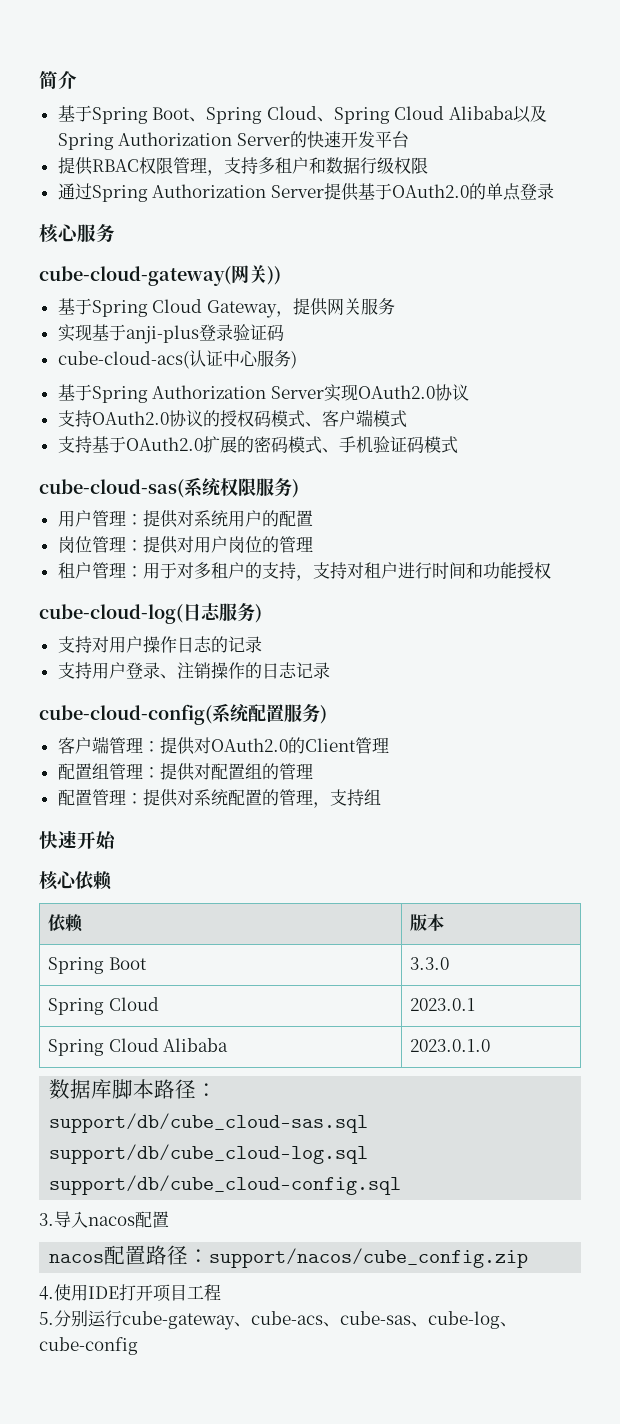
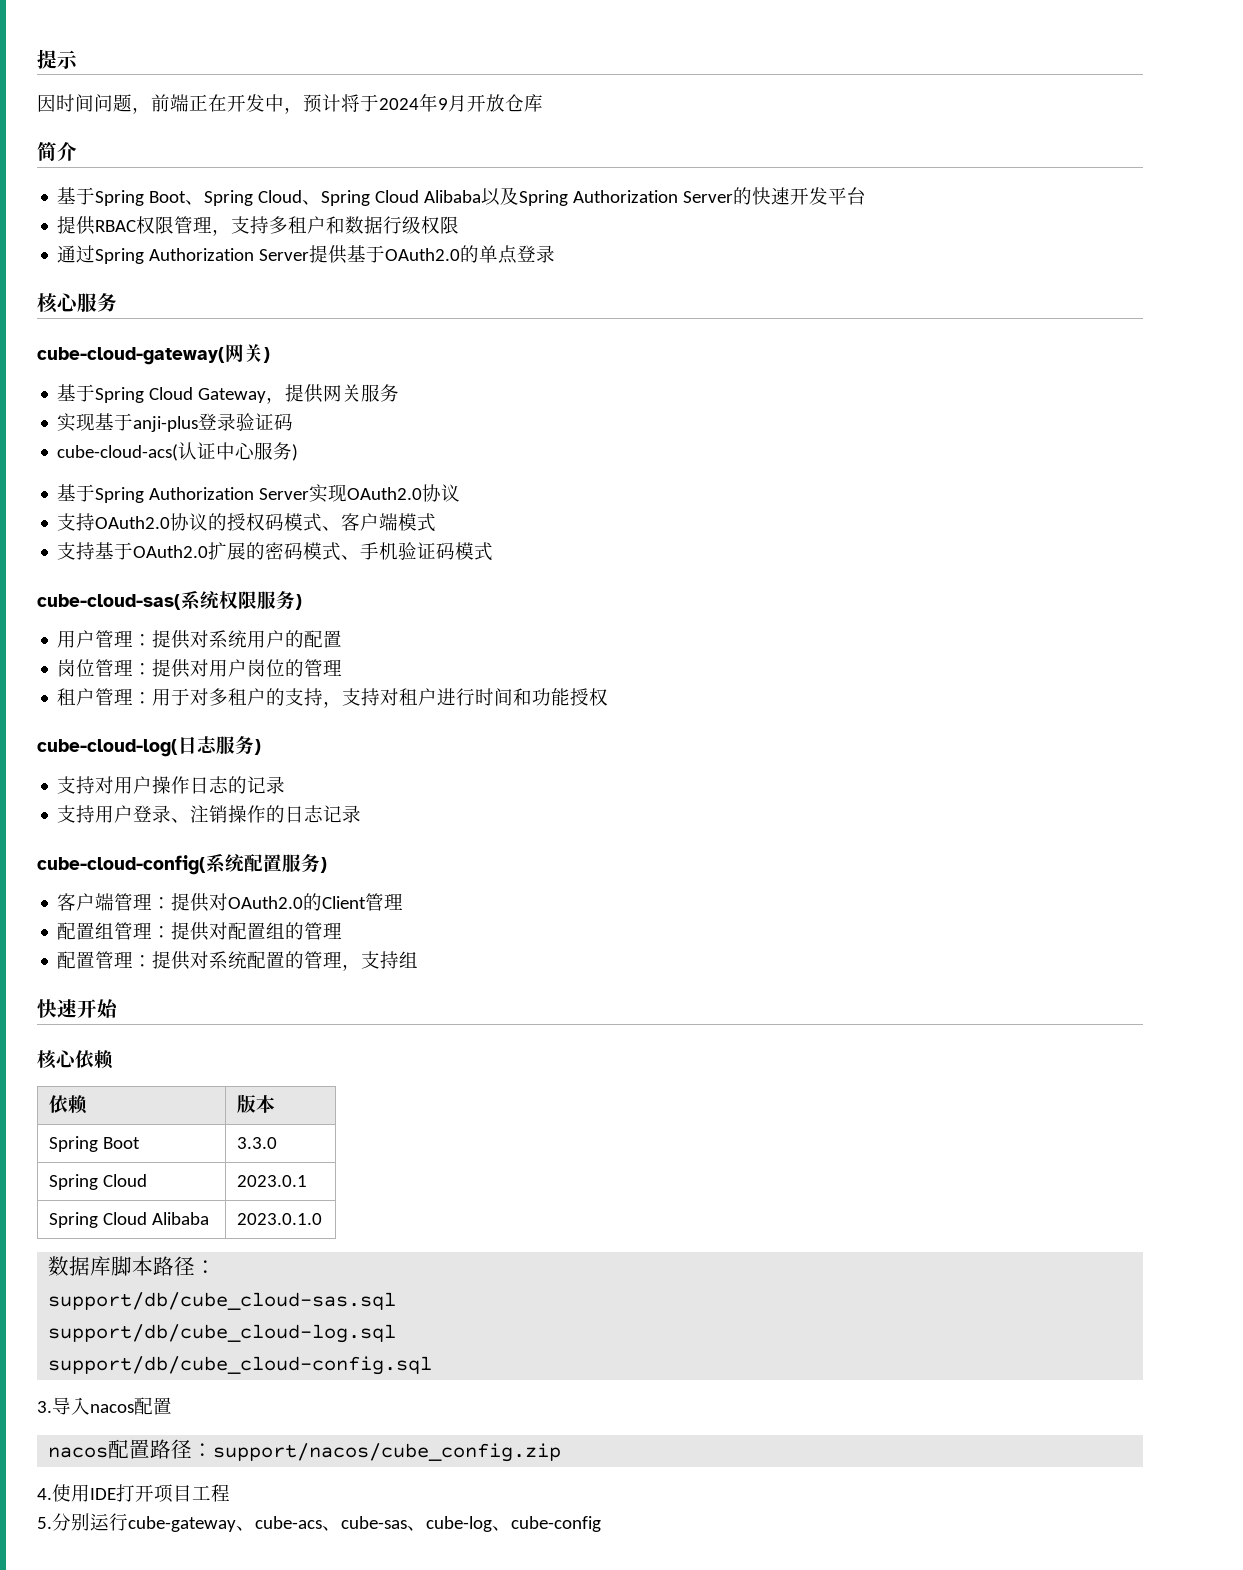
+ 提示
+ 因时间问题，前端正在开发中，预计将于2024年9月开放仓库
- cube-cloud-gateway(网关))
+ cube-cloud-gateway(网关)

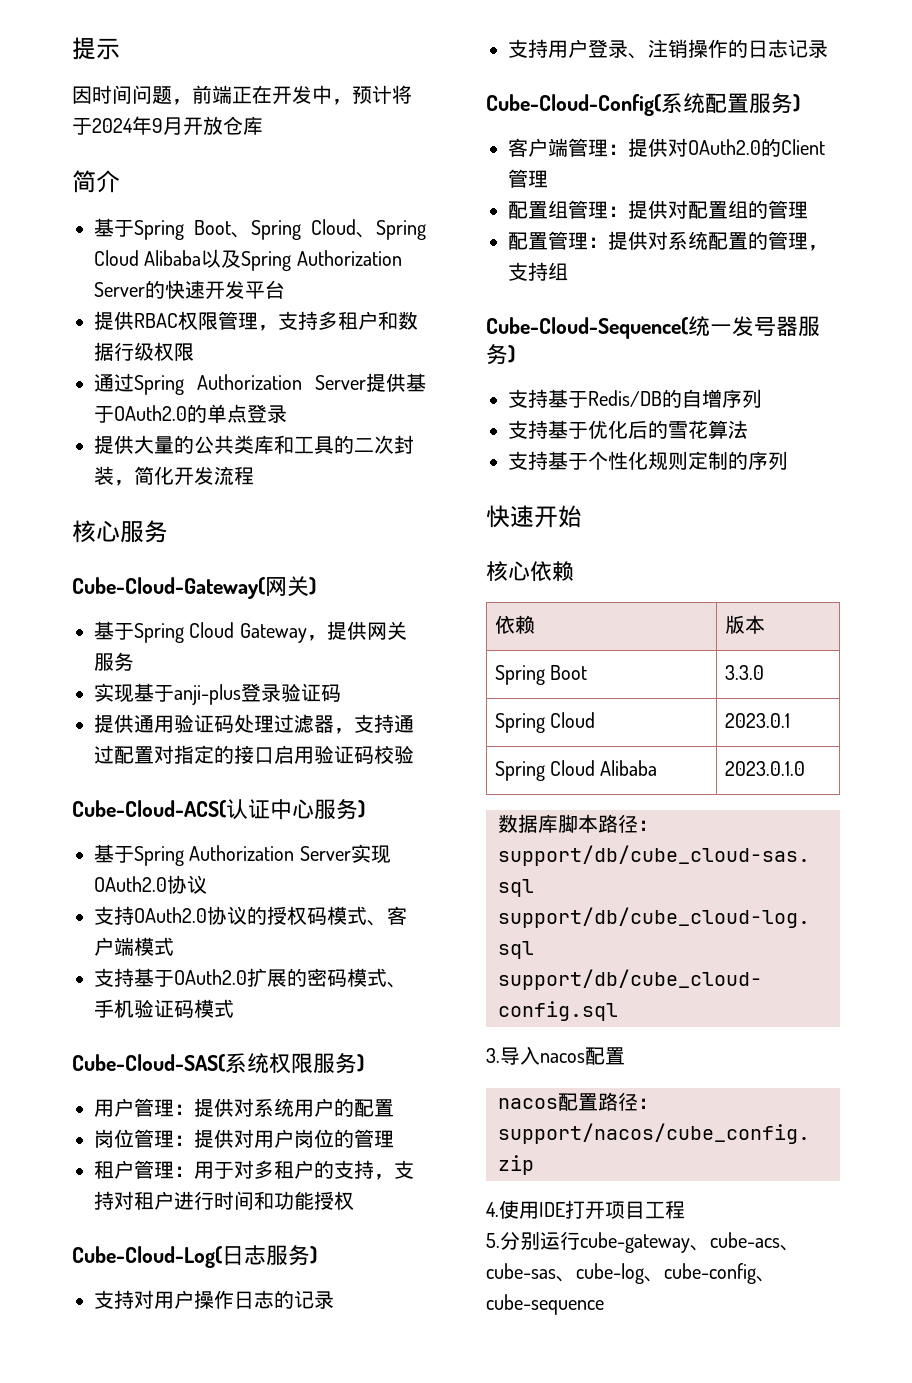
+ 提供大量的公共类库和工具的二次封装，简化开发流程
- cube-cloud-gateway(网关)
+ Cube-Cloud-Gateway(网关)
- cube-cloud-acs(认证中心服务)
+ 提供通用验证码处理过滤器，支持通过配置对指定的接口启用验证码校验
+ Cube-Cloud-ACS(认证中心服务)
- cube-cloud-sas(系统权限服务)
+ Cube-Cloud-SAS(系统权限服务)
- cube-cloud-log(日志服务)
+ Cube-Cloud-Log(日志服务)
- cube-cloud-config(系统配置服务)
+ Cube-Cloud-Config(系统配置服务)
+ Cube-Cloud-Sequence(统一发号器服务)
+ 支持基于Redis/DB的自增序列
+ 支持基于优化后的雪花算法
+ 支持基于个性化规则定制的序列
- 5.分别运行cube-gateway、cube-acs、cube-sas、cube-log、cube-config
+ 5.分别运行cube-gateway、cube-acs、cube-sas、cube-log、cube-config、cube-sequence

